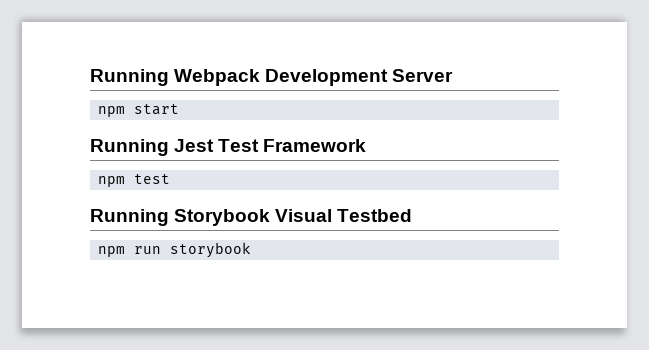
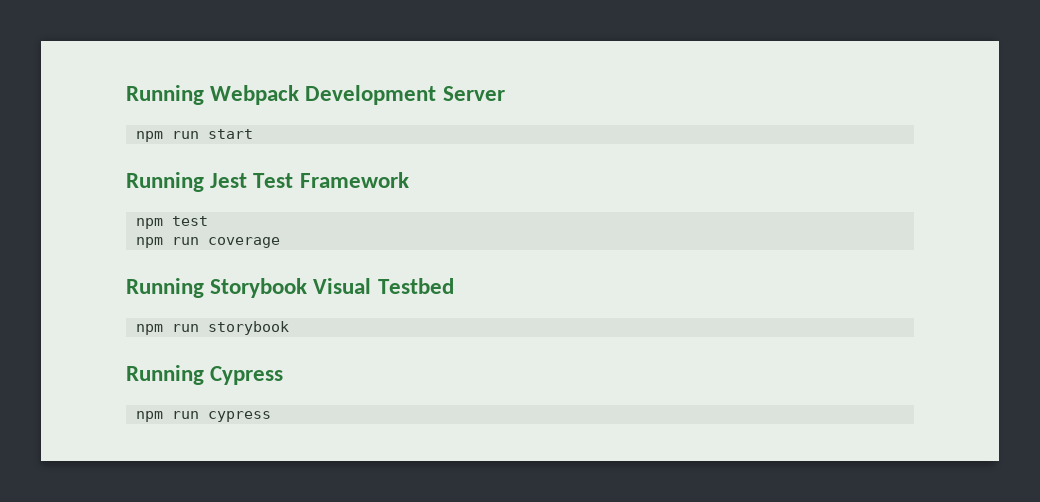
- npm start
+ npm run start
+ npm run coverage
+ Running Cypress
+ npm run cypress

